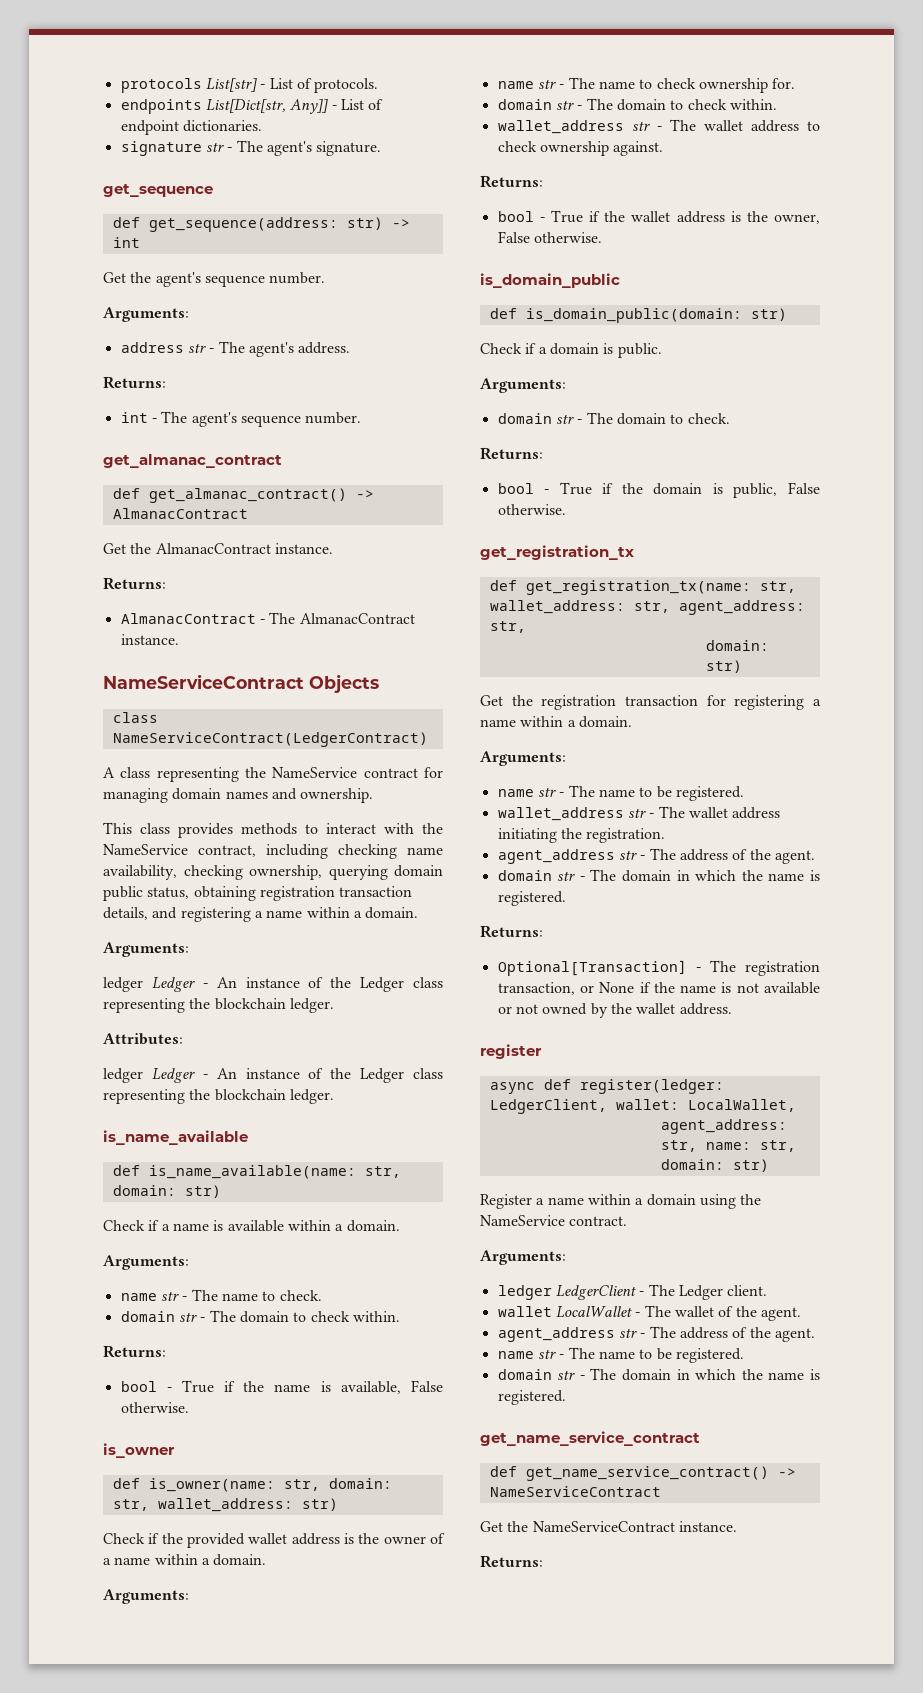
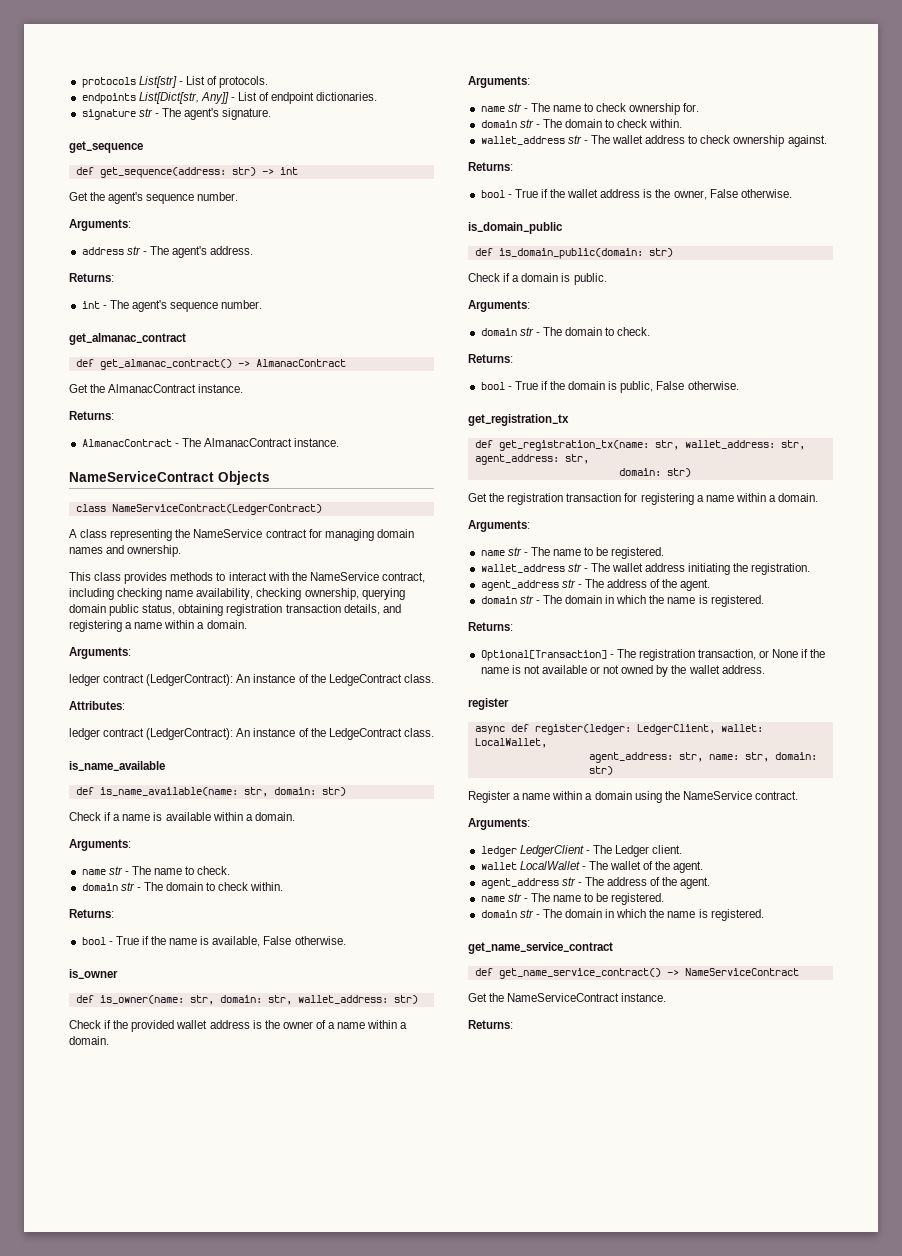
  This class provides methods to interact with the NameService contract, including checking name availability, checking ownership, querying domain public status, obtaining registration transaction details, and registering a name within a domain.
  Arguments:
- ledger Ledger - An instance of the Ledger class representing the blockchain ledger.
+ ledger contract (LedgerContract): An instance of the LedgeContract class.
  Attributes:
- ledger Ledger - An instance of the Ledger class representing the blockchain ledger.
+ ledger contract (LedgerContract): An instance of the LedgeContract class.

